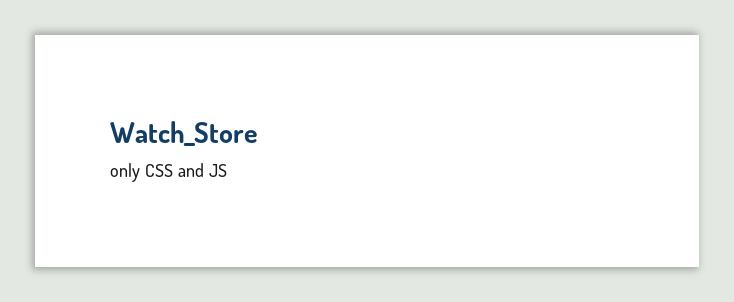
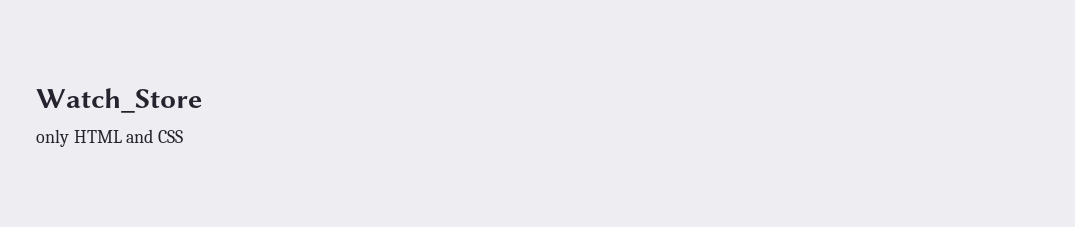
- only CSS and JS
+ only HTML and CSS

